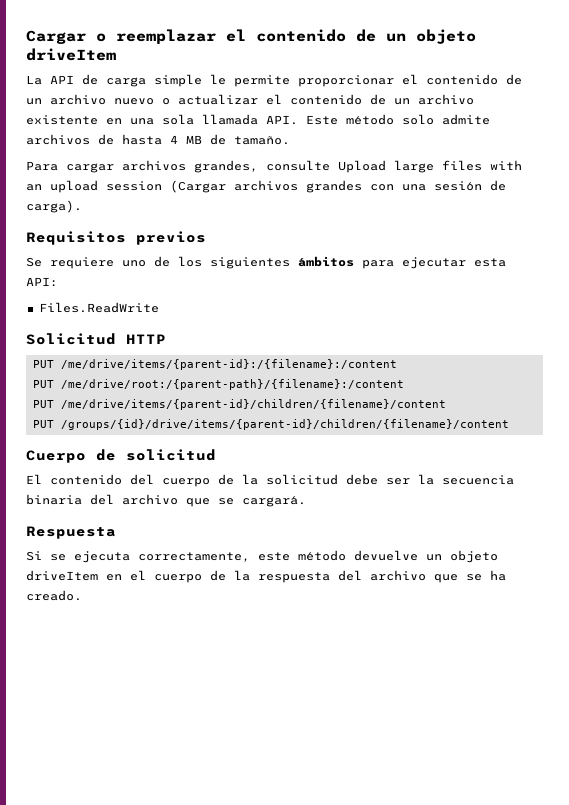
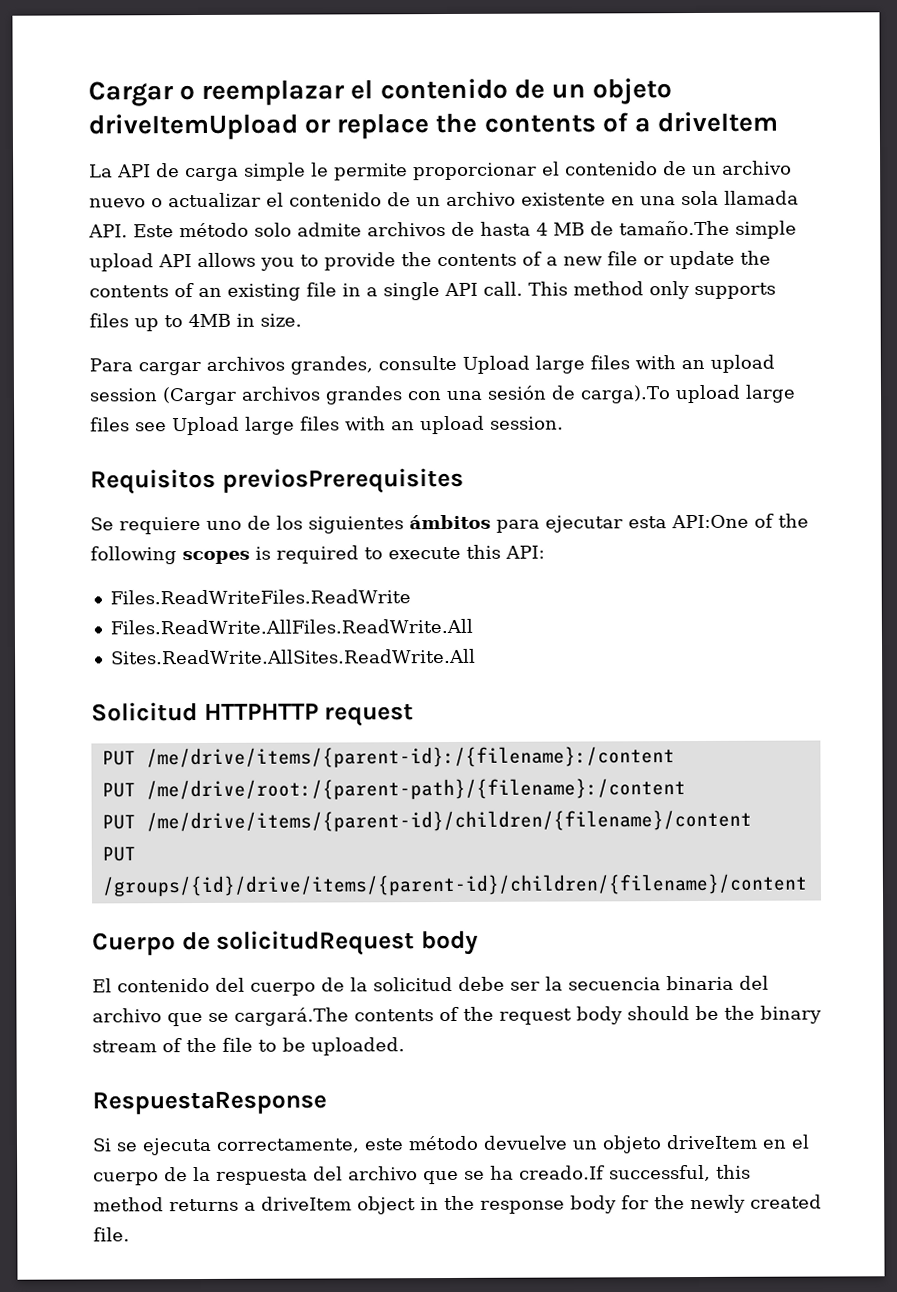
- Cargar o reemplazar el contenido de un objeto driveItem
+ Cargar o reemplazar el contenido de un objeto driveItemUpload or replace the contents of a driveItem
- La API de carga simple le permite proporcionar el contenido de un archivo nuevo o actualizar el contenido de un archivo existente en una sola llamada API. Este método solo admite archivos de hasta 4 MB de tamaño.
+ La API de carga simple le permite proporcionar el contenido de un archivo nuevo o actualizar el contenido de un archivo existente en una sola llamada API. Este método solo admite archivos de hasta 4 MB de tamaño.The simple upload API allows you to provide the contents of a new file or update the contents of an existing file in a single API call. This method only supports files up to 4MB in size.
- Para cargar archivos grandes, consulte Upload large files with an upload session (Cargar archivos grandes con una sesión de carga).
+ Para cargar archivos grandes, consulte Upload large files with an upload session (Cargar archivos grandes con una sesión de carga).To upload large files see Upload large files with an upload session.
- Requisitos previos
+ Requisitos previosPrerequisites
- Se requiere uno de los siguientes ámbitos para ejecutar esta API:
- Files.ReadWrite
+ Se requiere uno de los siguientes ámbitos para ejecutar esta API:One of the following scopes is required to execute this API:
+ Files.ReadWriteFiles.ReadWrite
+ Files.ReadWrite.AllFiles.ReadWrite.All
+ Sites.ReadWrite.AllSites.ReadWrite.All
- Solicitud HTTP
+ Solicitud HTTPHTTP request
- Cuerpo de solicitud
+ Cuerpo de solicitudRequest body
- El contenido del cuerpo de la solicitud debe ser la secuencia binaria del archivo que se cargará.
- Respuesta
+ El contenido del cuerpo de la solicitud debe ser la secuencia binaria del archivo que se cargará.The contents of the request body should be the binary stream of the file to be uploaded.
+ RespuestaResponse
- Si se ejecuta correctamente, este método devuelve un objeto driveItem en el cuerpo de la respuesta del archivo que se ha creado.
+ Si se ejecuta correctamente, este método devuelve un objeto driveItem en el cuerpo de la respuesta del archivo que se ha creado.If successful, this method returns a driveItem object in the response body for the newly created file.

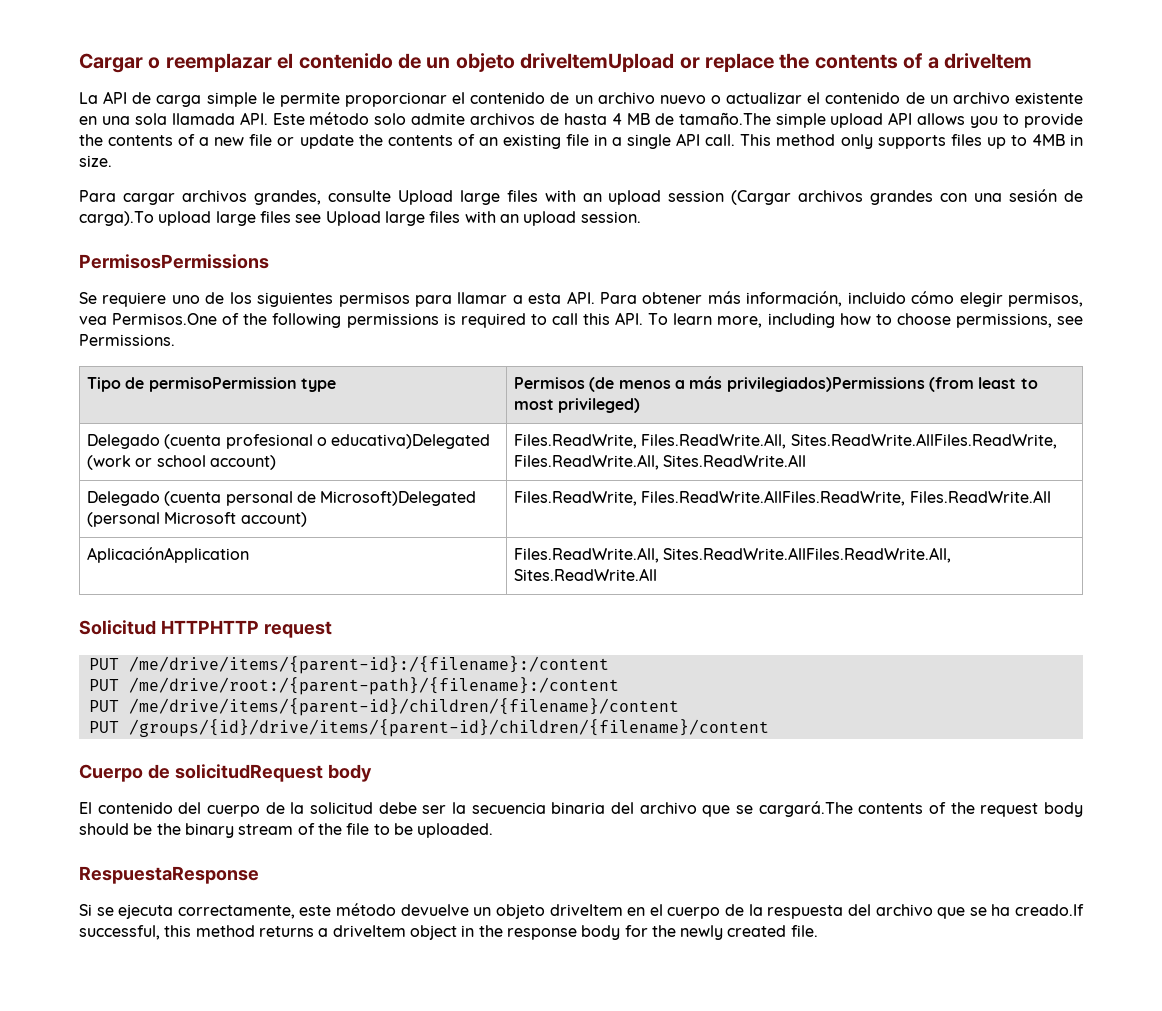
- Requisitos previosPrerequisites
+ PermisosPermissions
- Se requiere uno de los siguientes ámbitos para ejecutar esta API:One of the following scopes is required to execute this API:
- Files.ReadWriteFiles.ReadWrite
- Files.ReadWrite.AllFiles.ReadWrite.All
- Sites.ReadWrite.AllSites.ReadWrite.All
+ Se requiere uno de los siguientes permisos para llamar a esta API. Para obtener más información, incluido cómo elegir permisos, vea Permisos.One of the following permissions is required to call this API. To learn more, including how to choose permissions, see Permissions.
+ Tipo de permisoPermission type | Permisos (de menos a más privilegiados)Permissions (from least to most privileged)
+ Delegado (cuenta profesional o educativa)Delegated (work or school account) | Files.ReadWrite, Files.ReadWrite.All, Sites.ReadWrite.AllFiles.ReadWrite, Files.ReadWrite.All, Sites.ReadWrite.All
+ Delegado (cuenta personal de Microsoft)Delegated (personal Microsoft account) | Files.ReadWrite, Files.ReadWrite.AllFiles.ReadWrite, Files.ReadWrite.All
+ AplicaciónApplication | Files.ReadWrite.All, Sites.ReadWrite.AllFiles.ReadWrite.All, Sites.ReadWrite.All

